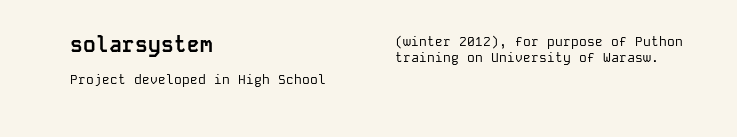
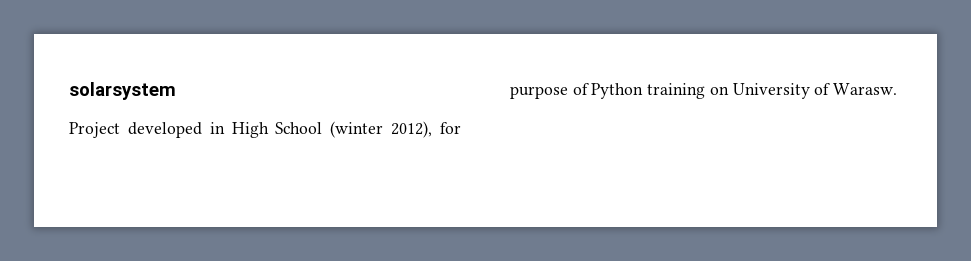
- Project developed in High School (winter 2012), for purpose of Puthon training on University of Warasw.
+ Project developed in High School (winter 2012), for purpose of Python training on University of Warasw.

